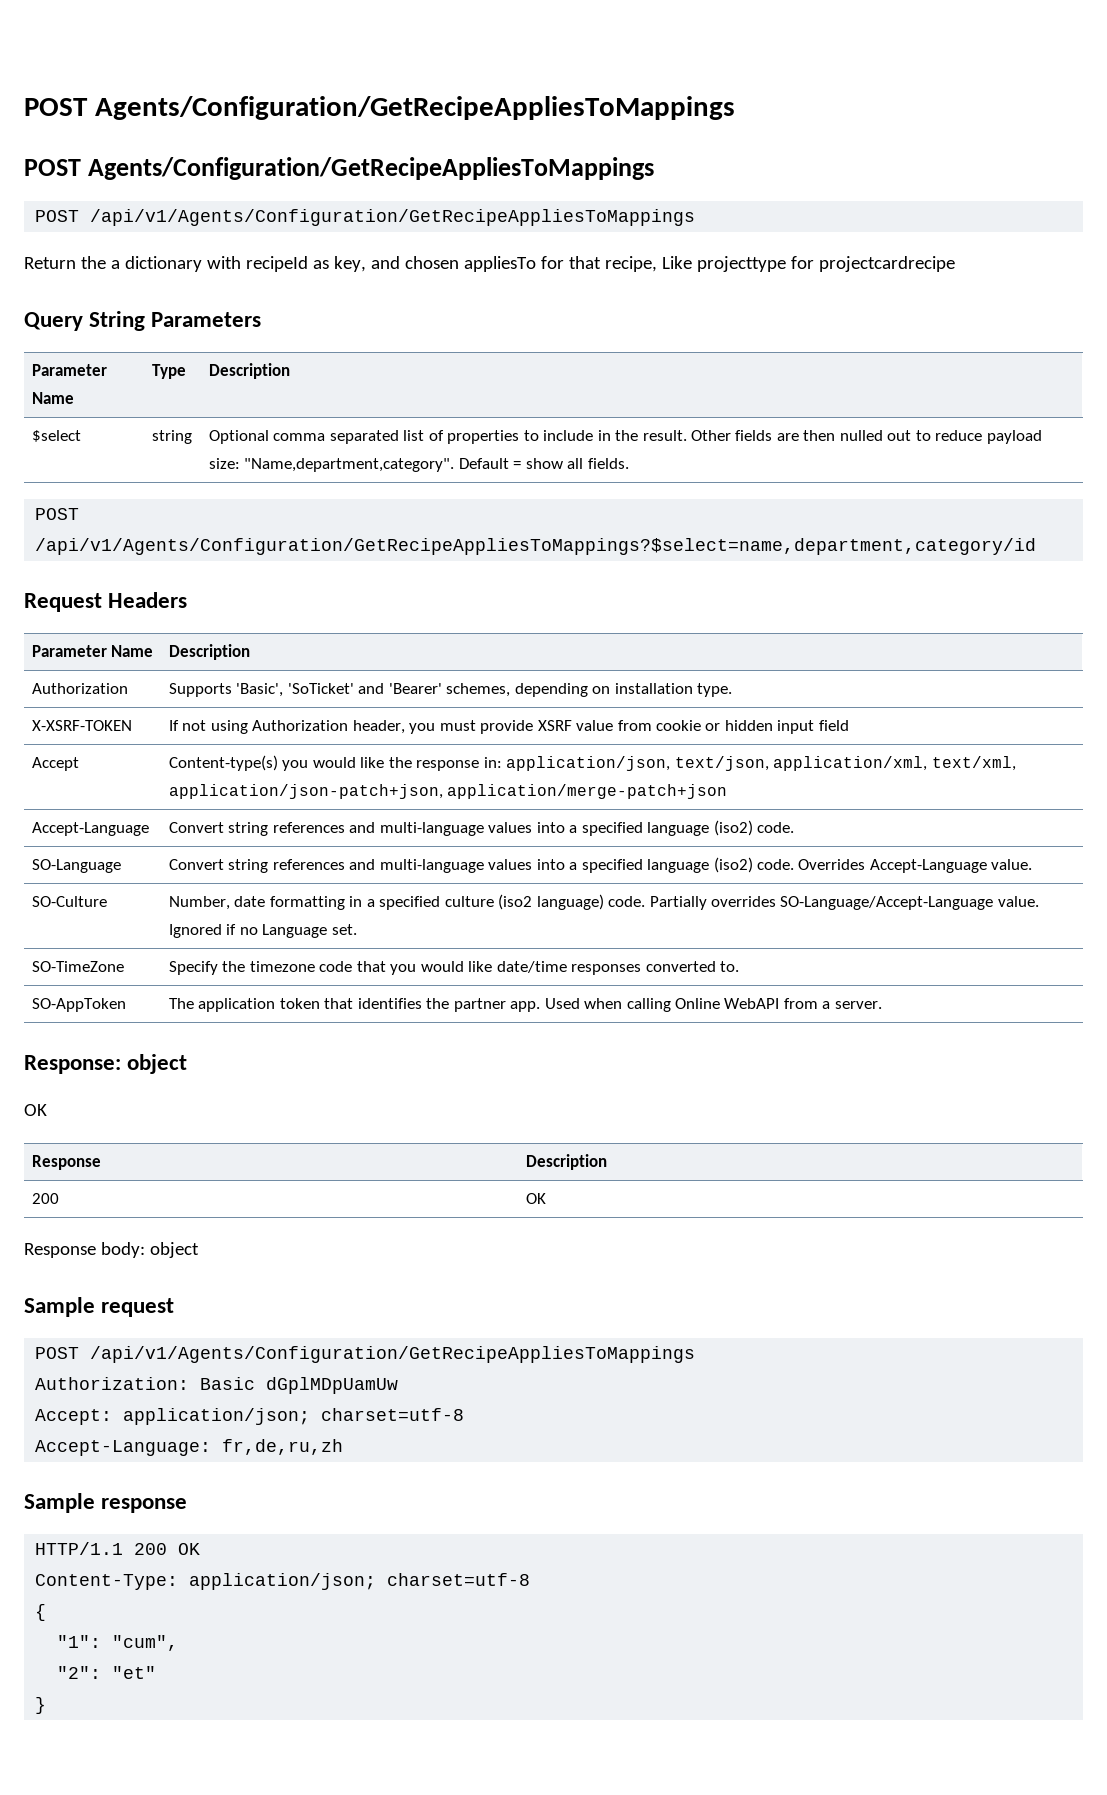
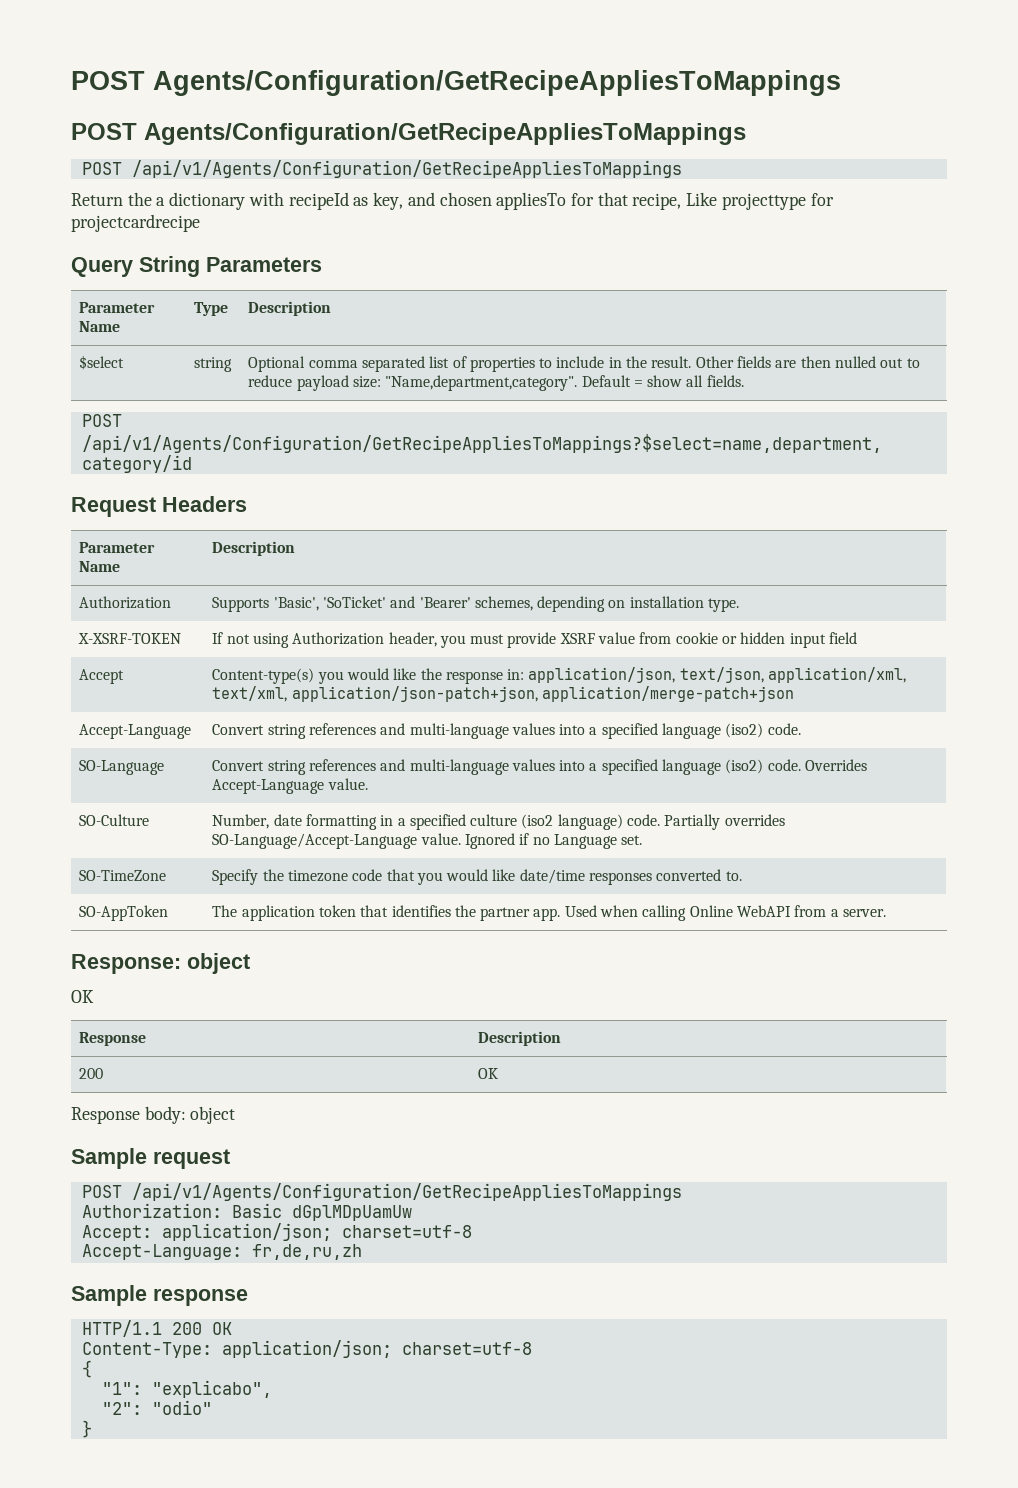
- "1": "cum",
+ "1": "explicabo",
- "2": "et"
+ "2": "odio"

